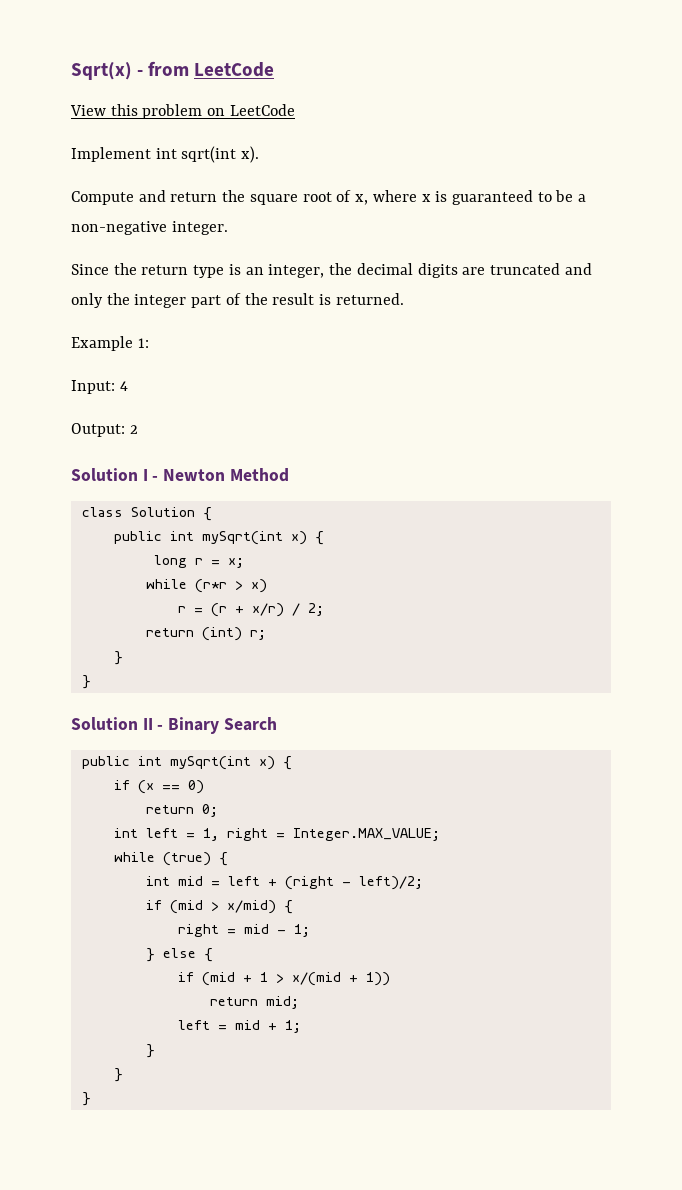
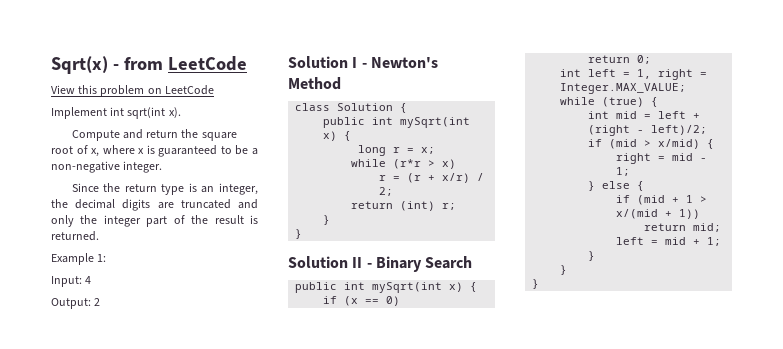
- Solution I - Newton Method
+ Solution I - Newton's Method

